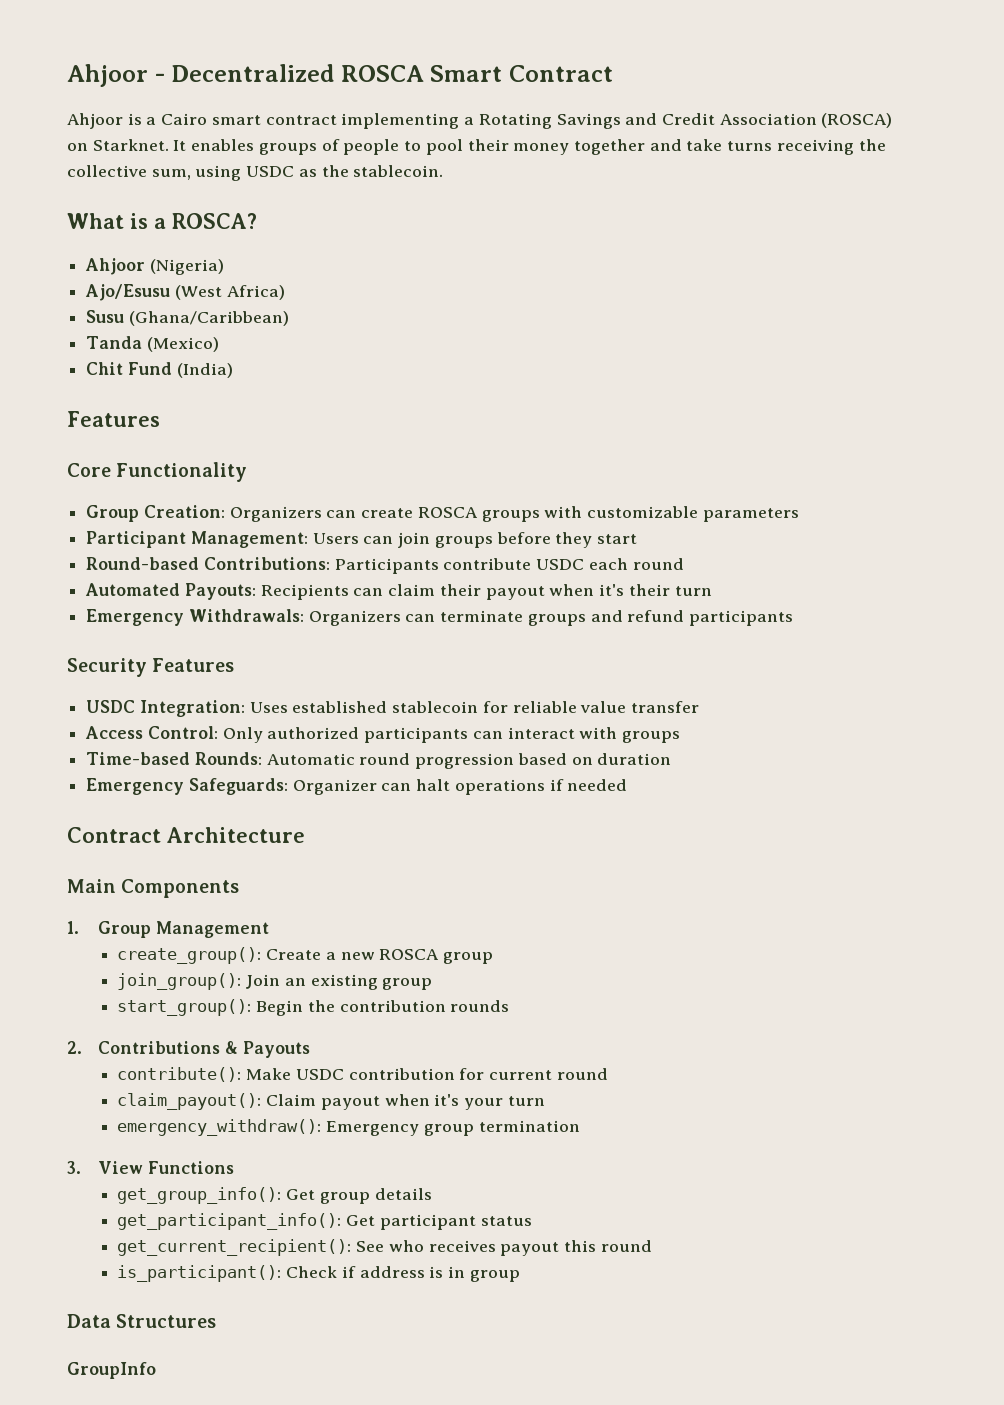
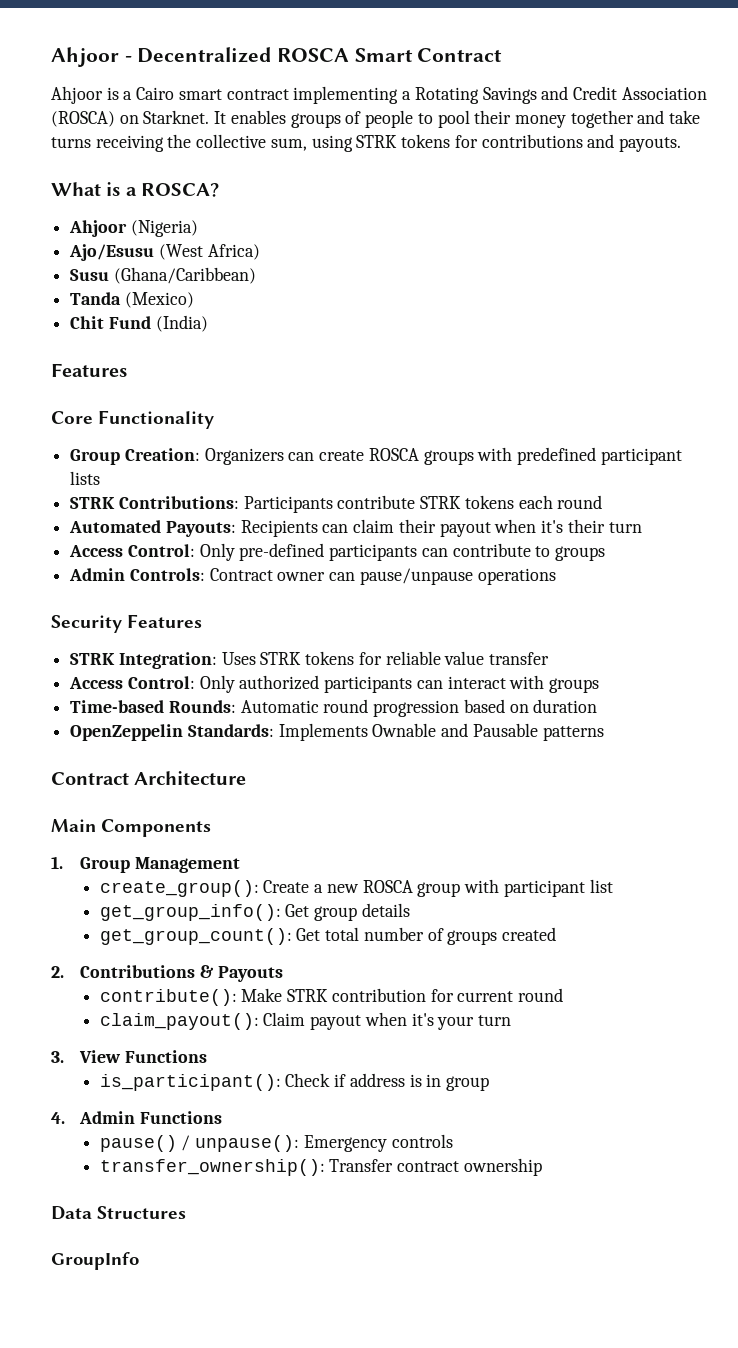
- It enables groups of people to pool their money together and take turns receiving the collective sum, using USDC as the stablecoin.
+ It enables groups of people to pool their money together and take turns receiving the collective sum, using STRK tokens for contributions and payouts.
- Group Creation: Organizers can create ROSCA groups with customizable parameters
- Participant Management: Users can join groups before they start
- Round-based Contributions: Participants contribute USDC each round
+ Group Creation: Organizers can create ROSCA groups with predefined participant lists
+ STRK Contributions: Participants contribute STRK tokens each round
- Emergency Withdrawals: Organizers can terminate groups and refund participants
+ Access Control: Only pre-defined participants can contribute to groups
+ Admin Controls: Contract owner can pause/unpause operations
- USDC Integration: Uses established stablecoin for reliable value transfer
+ STRK Integration: Uses STRK tokens for reliable value transfer
- Emergency Safeguards: Organizer can halt operations if needed
+ OpenZeppelin Standards: Implements Ownable and Pausable patterns
- create_group(): Create a new ROSCA group
- join_group(): Join an existing group
- start_group(): Begin the contribution rounds
+ create_group(): Create a new ROSCA group with participant list
+ get_group_info(): Get group details
+ get_group_count(): Get total number of groups created
- contribute(): Make USDC contribution for current round
+ contribute(): Make STRK contribution for current round
- emergency_withdraw(): Emergency group termination
- get_group_info(): Get group details
- get_participant_info(): Get participant status
- get_current_recipient(): See who receives payout this round
+ 4. Admin Functions
+ pause() / unpause(): Emergency controls
+ transfer_ownership(): Transfer contract ownership

